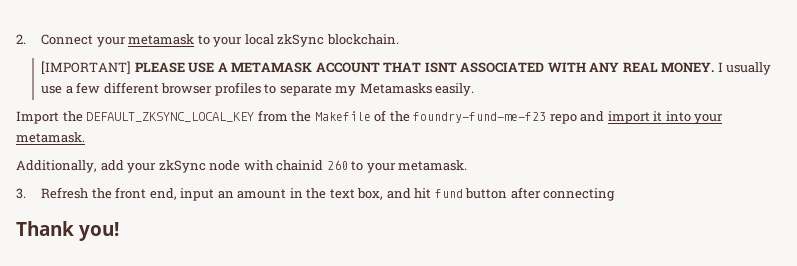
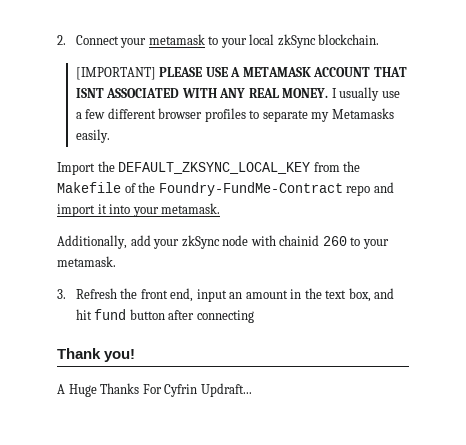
- Import the DEFAULT_ZKSYNC_LOCAL_KEY from the Makefile of the foundry-fund-me-f23 repo and import it into your metamask.
+ Import the DEFAULT_ZKSYNC_LOCAL_KEY from the Makefile of the Foundry-FundMe-Contract repo and import it into your metamask.
+ A Huge Thanks For Cyfrin Updraft...

